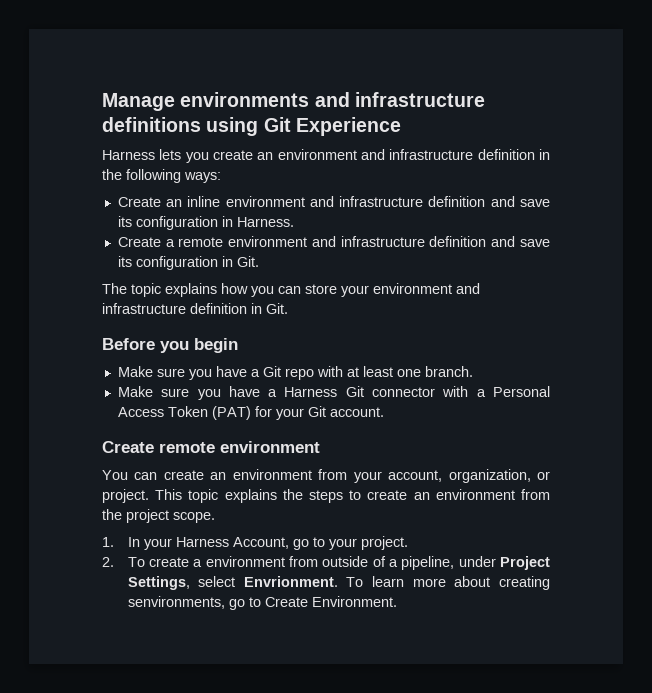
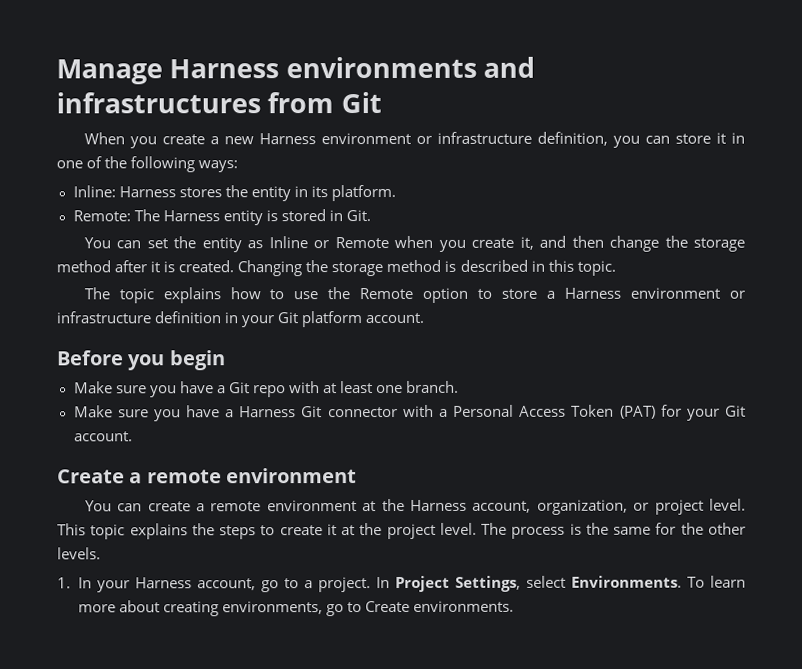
- Manage environments and infrastructure definitions using Git Experience
- Harness lets you create an environment and infrastructure definition in the following ways:
- Create an inline environment and infrastructure definition and save its configuration in Harness.
- Create a remote environment and infrastructure definition and save its configuration in Git.
- The topic explains how you can store your environment and infrastructure definition in Git.
+ Manage Harness environments and infrastructures from Git
+ When you create a new Harness environment or infrastructure definition, you can store it in one of the following ways:
+ Inline: Harness stores the entity in its platform.
+ Remote: The Harness entity is stored in Git.
+ You can set the entity as Inline or Remote when you create it, and then change the storage method after it is created. Changing the storage method is described in this topic.
+ The topic explains how to use the Remote option to store a Harness environment or infrastructure definition in your Git platform account.
- Create remote environment
+ Create a remote environment
- You can create an environment from your account, organization, or project.
+ You can create a remote environment at the Harness account, organization, or project level.
- This topic explains the steps to create an environment from the project scope.
+ This topic explains the steps to create it at the project level. The process is the same for the other levels.
- 1. In your Harness Account, go to your project.
- 2. To create a environment from outside of a pipeline, under Project Settings, select Envrionment.
+ 1. In your Harness account, go to a project. In Project Settings, select Environments.
- To learn more about creating senvironments, go to Create Environment.
+ To learn more about creating environments, go to Create environments.

